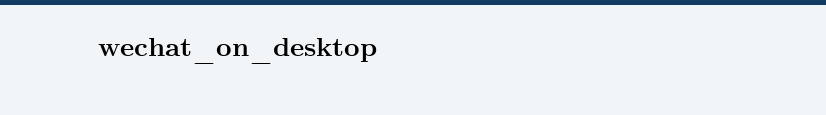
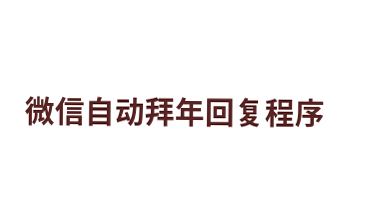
- wechat_on_desktop
+ 微信自动拜年回复程序

